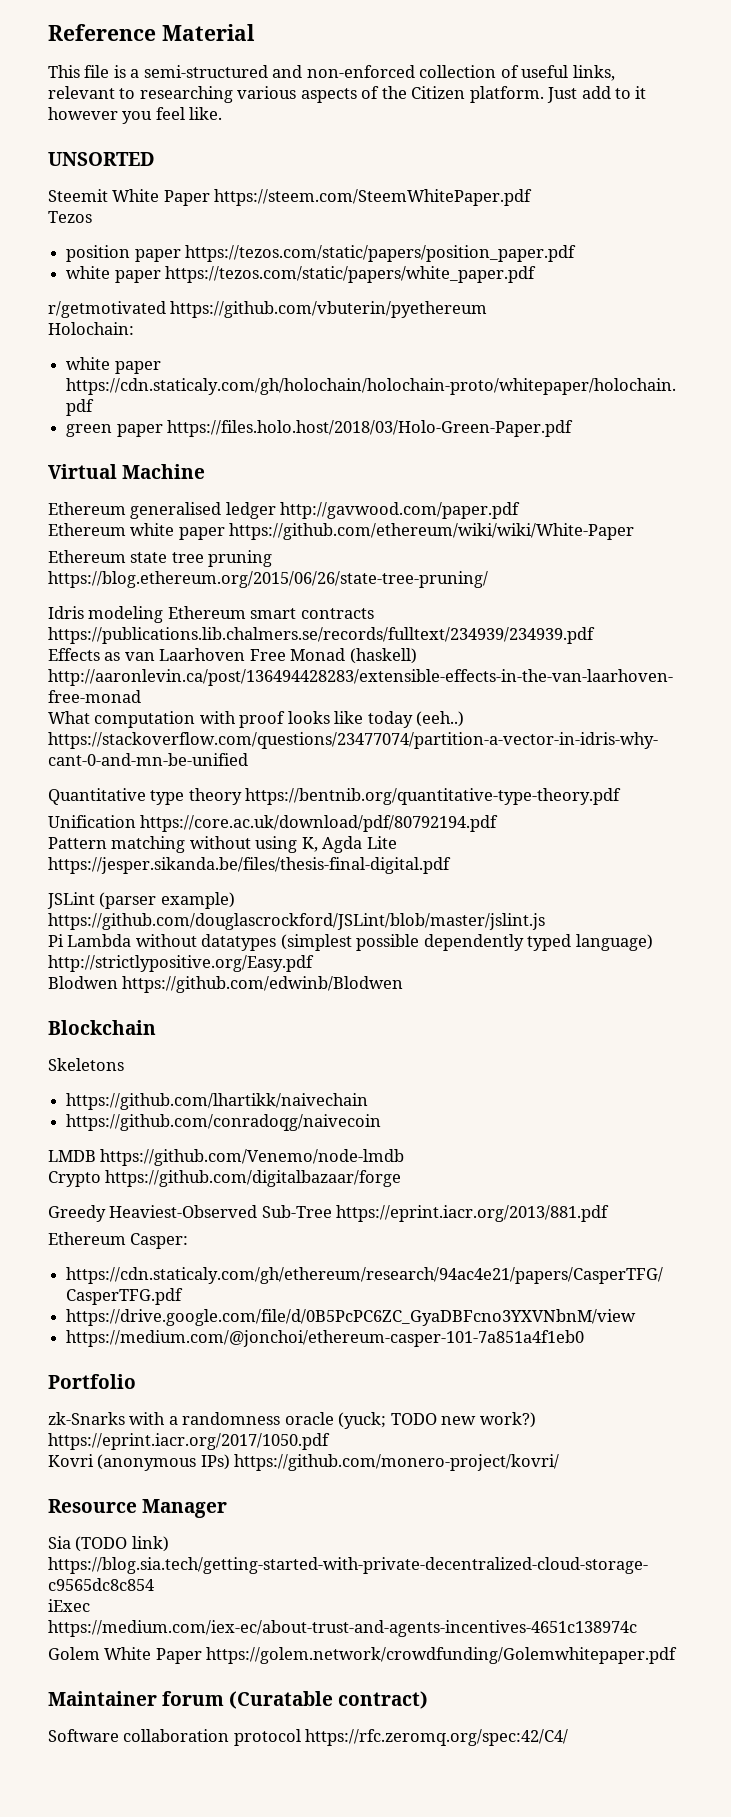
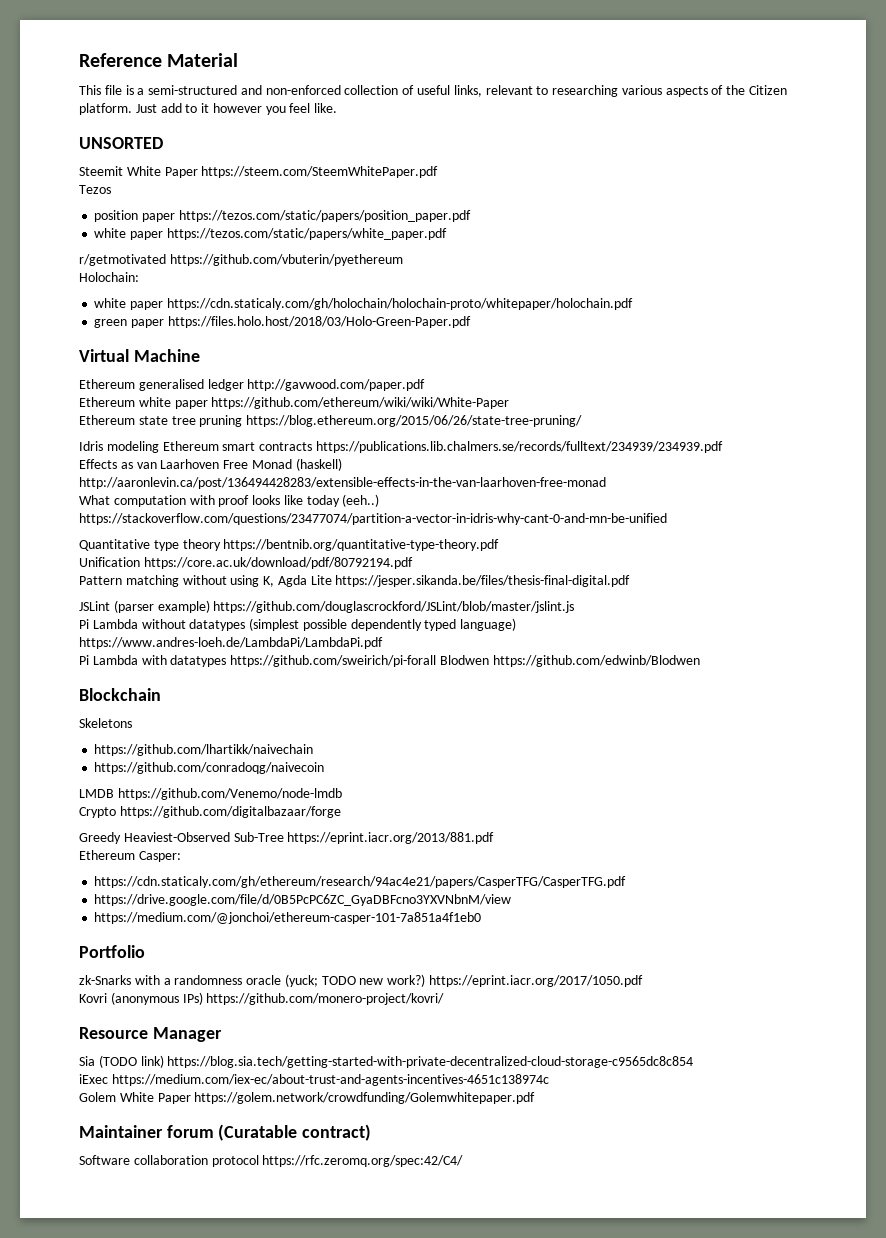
- Pi Lambda without datatypes (simplest possible dependently typed language) http://strictlypositive.org/Easy.pdf
- Blodwen https://github.com/edwinb/Blodwen
+ Pi Lambda without datatypes (simplest possible dependently typed language) https://www.andres-loeh.de/LambdaPi/LambdaPi.pdf
+ Pi Lambda with datatypes https://github.com/sweirich/pi-forall Blodwen https://github.com/edwinb/Blodwen

